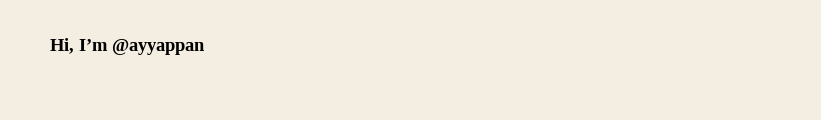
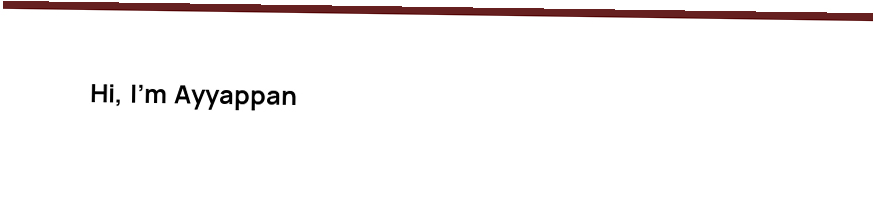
- Hi, I’m @ayyappan
+ Hi, I’m Ayyappan

